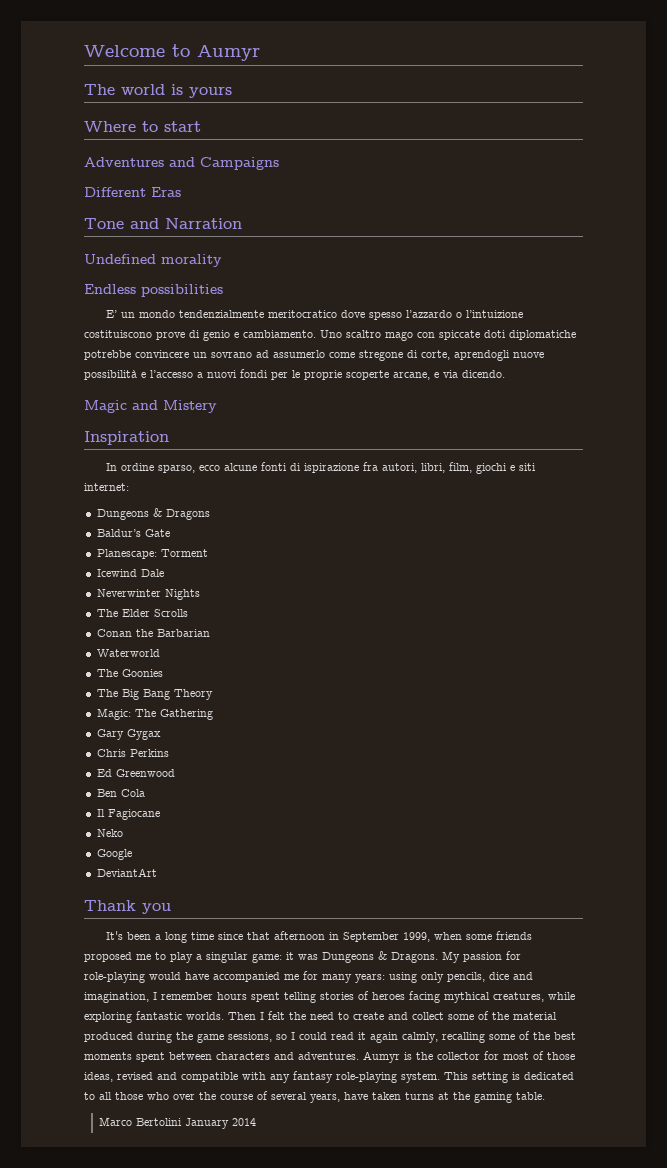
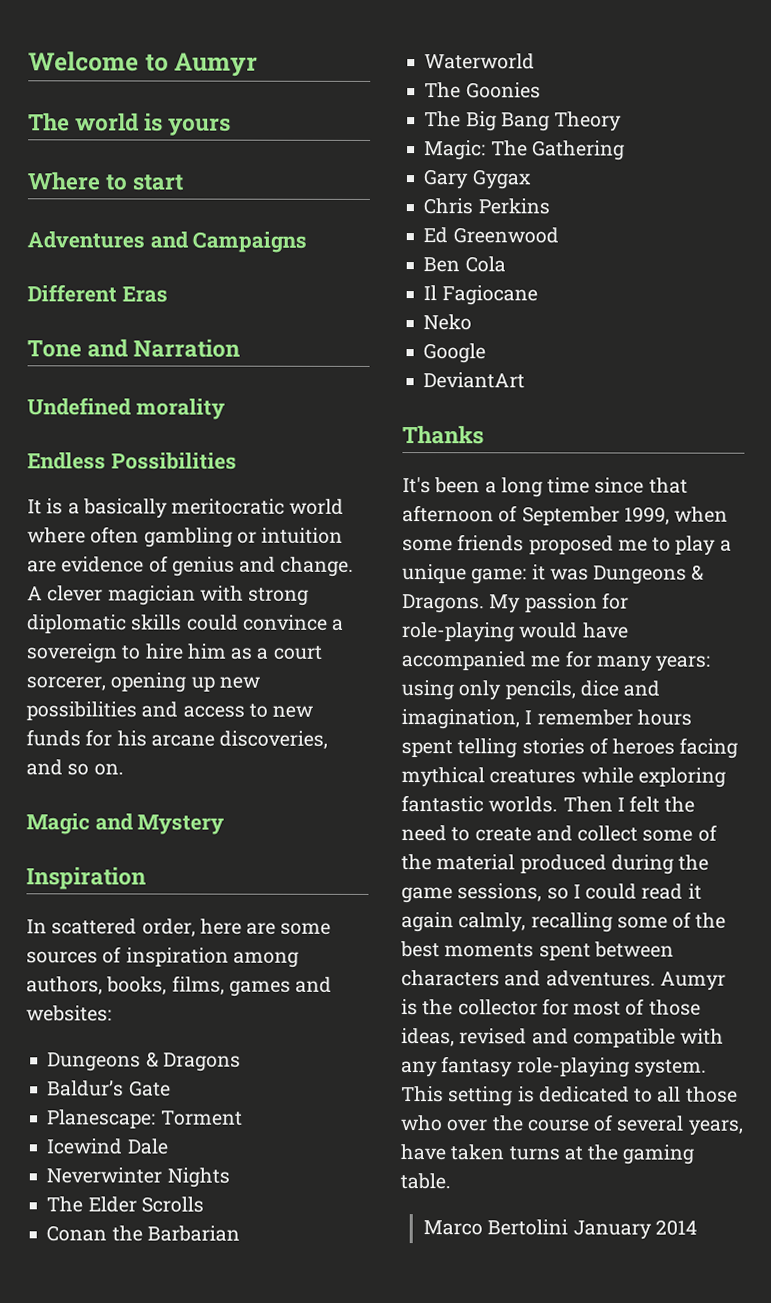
- Endless possibilities
- E’ un mondo tendenzialmente meritocratico dove spesso l’azzardo o l’intuizione costituiscono prove di genio e cambiamento. Uno scaltro mago con spiccate doti diplomatiche potrebbe convincere un sovrano ad assumerlo come stregone di corte, aprendogli nuove possibilità e l’accesso a nuovi fondi per le proprie scoperte arcane, e via dicendo.
+ Endless Possibilities
+ It is a basically meritocratic world where often gambling or intuition are evidence of genius and change. A clever magician with strong diplomatic skills could convince a sovereign to hire him as a court sorcerer, opening up new possibilities and access to new funds for his arcane discoveries, and so on.
- Magic and Mistery
+ Magic and Mystery
- In ordine sparso, ecco alcune fonti di ispirazione fra autori, libri, film, giochi e siti internet:
+ In scattered order, here are some sources of inspiration among authors, books, films, games and websites:
- Thank you
+ Thanks
- It's been a long time since that afternoon in September 1999, when some friends proposed me to play a singular game: it was Dungeons & Dragons.
+ It's been a long time since that afternoon of September 1999, when some friends proposed me to play a unique game: it was Dungeons & Dragons.
- My passion for role-playing would have accompanied me for many years: using only pencils, dice and imagination, I remember hours spent telling stories of heroes facing mythical creatures, while exploring fantastic worlds.
+ My passion for role-playing would have accompanied me for many years: using only pencils, dice and imagination, I remember hours spent telling stories of heroes facing mythical creatures while exploring fantastic worlds.

